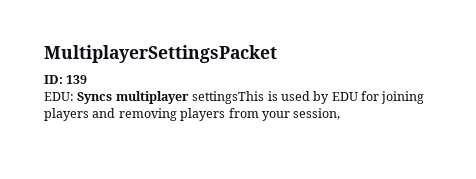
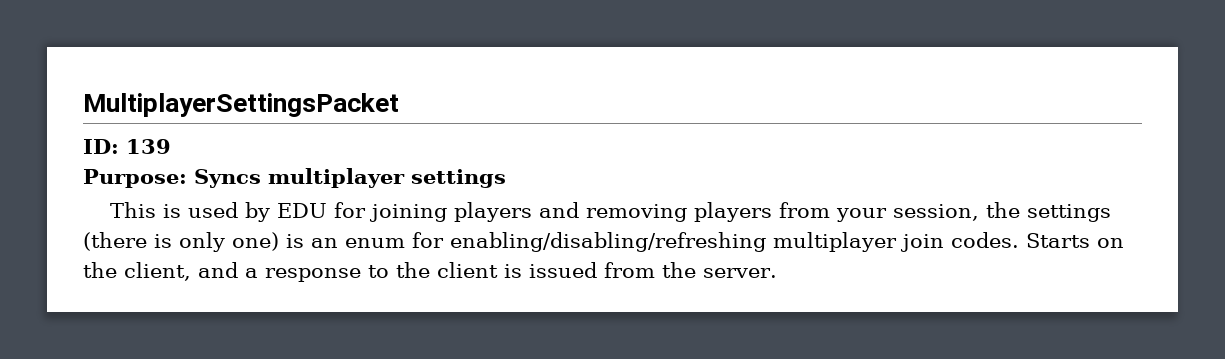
- EDU: Syncs multiplayer settingsThis is used by EDU for joining players and removing players from your session,
+ Purpose: Syncs multiplayer settings
+ This is used by EDU for joining players and removing players from your session, the settings (there is only one) is an enum for enabling/disabling/refreshing multiplayer join codes. Starts on the client, and a response to the client is issued from the server.

